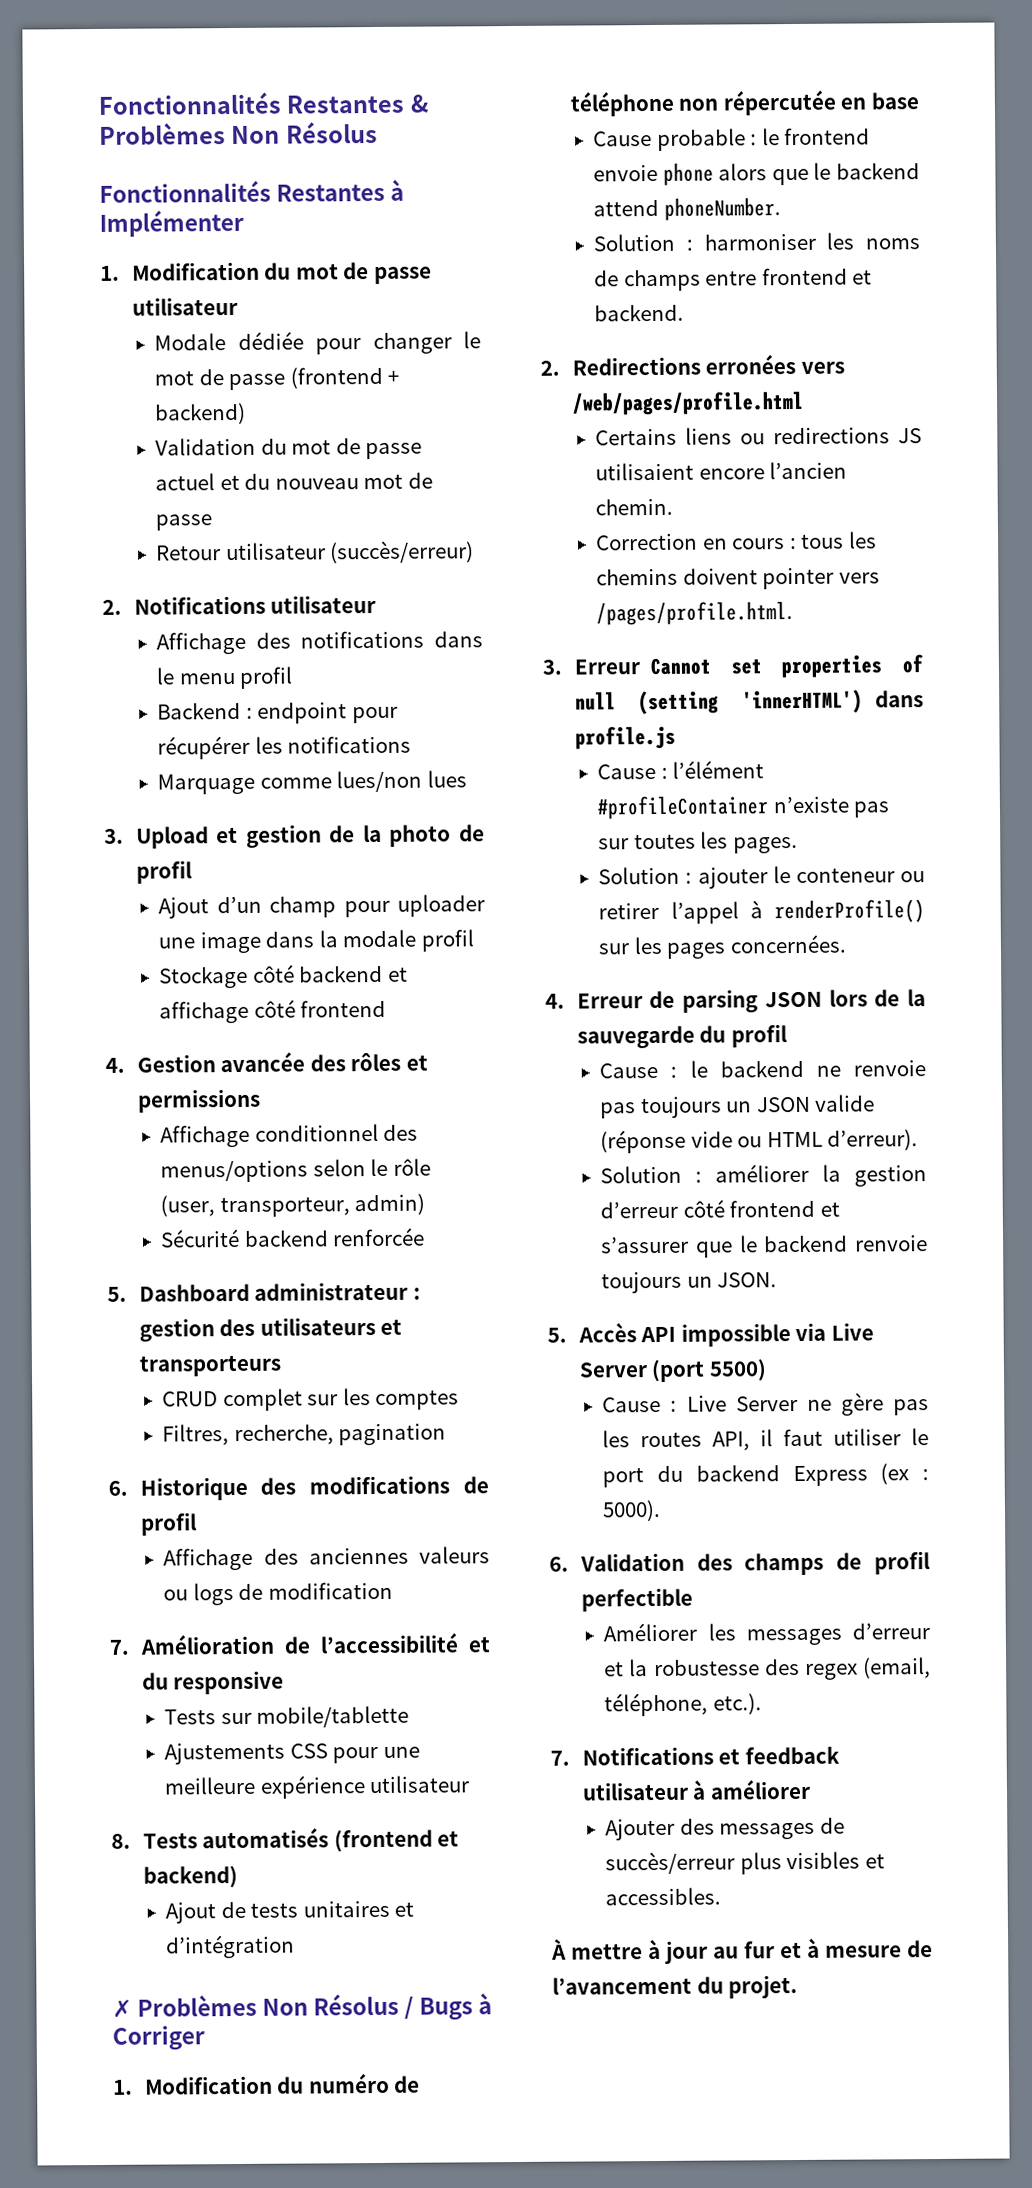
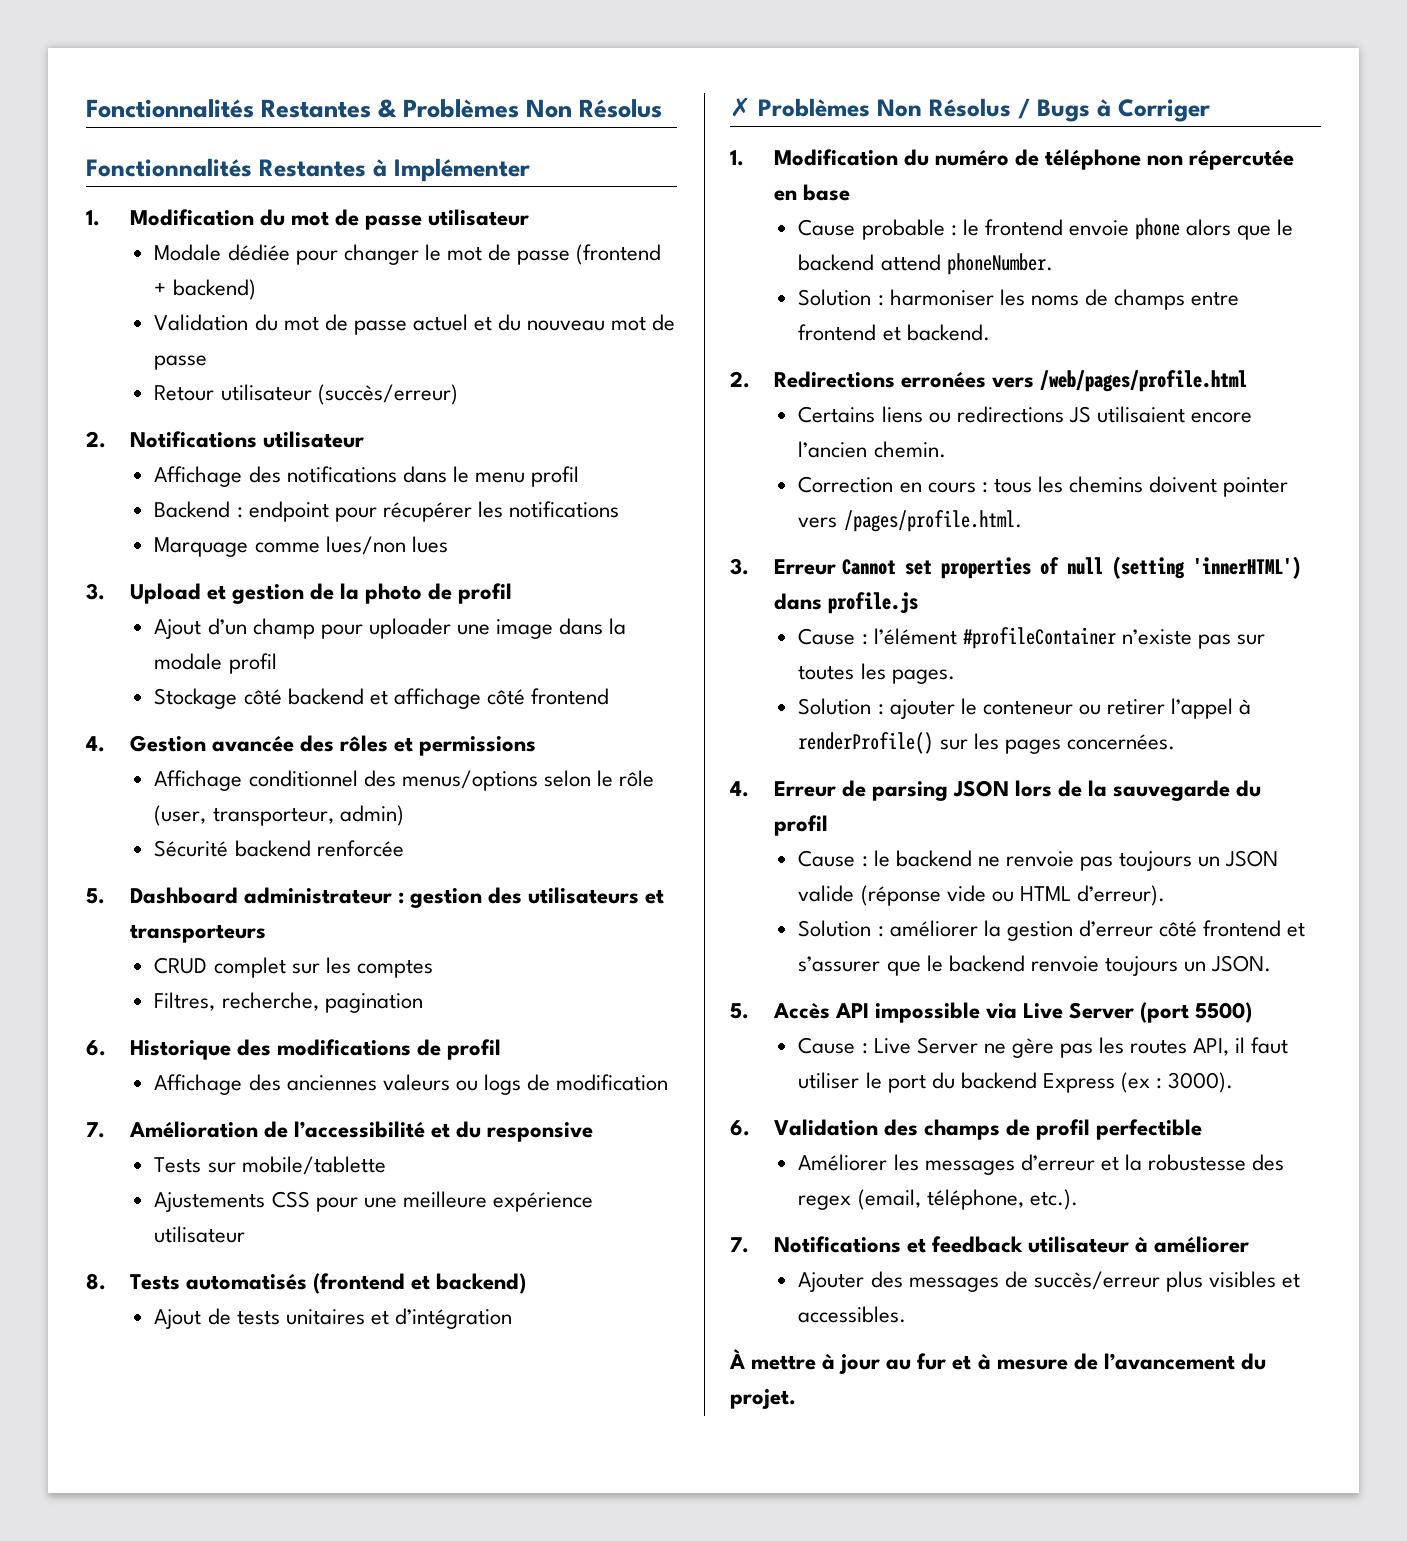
- Cause : Live Server ne gère pas les routes API, il faut utiliser le port du backend Express (ex : 5000).
+ Cause : Live Server ne gère pas les routes API, il faut utiliser le port du backend Express (ex : 3000).

